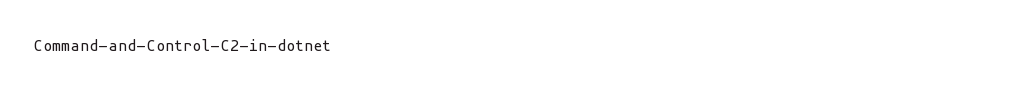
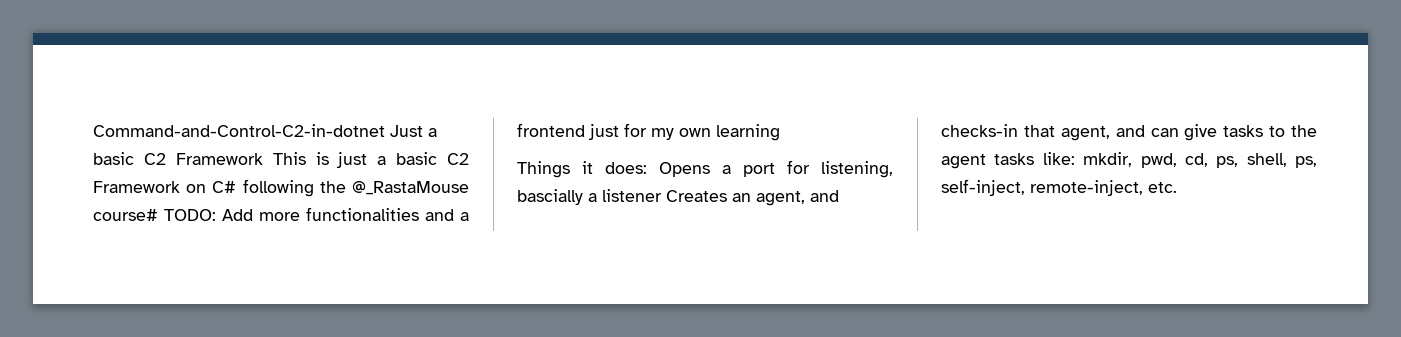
- Command-and-Control-C2-in-dotnet
+ Command-and-Control-C2-in-dotnet Just a basic C2 Framework This is just a basic C2 Framework on C# following the @_RastaMouse course# TODO: Add more functionalities and a frontend just for my own learning
+ Things it does: Opens a port for listening, bascially a listener Creates an agent, and checks-in that agent, and can give tasks to the agent tasks like: mkdir, pwd, cd, ps, shell, ps, self-inject, remote-inject, etc.

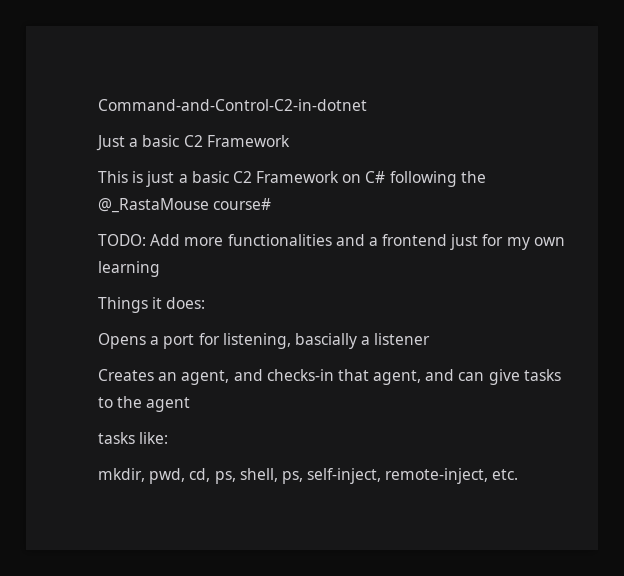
- Command-and-Control-C2-in-dotnet Just a basic C2 Framework This is just a basic C2 Framework on C# following the @_RastaMouse course# TODO: Add more functionalities and a frontend just for my own learning
+ Command-and-Control-C2-in-dotnet
+ Just a basic C2 Framework
+ This is just a basic C2 Framework on C# following the @_RastaMouse course#
+ TODO: Add more functionalities and a frontend just for my own learning
- Things it does: Opens a port for listening, bascially a listener Creates an agent, and checks-in that agent, and can give tasks to the agent tasks like: mkdir, pwd, cd, ps, shell, ps, self-inject, remote-inject, etc.
+ Things it does:
+ Opens a port for listening, bascially a listener
+ Creates an agent, and checks-in that agent, and can give tasks to the agent
+ tasks like:
+ mkdir, pwd, cd, ps, shell, ps, self-inject, remote-inject, etc.

